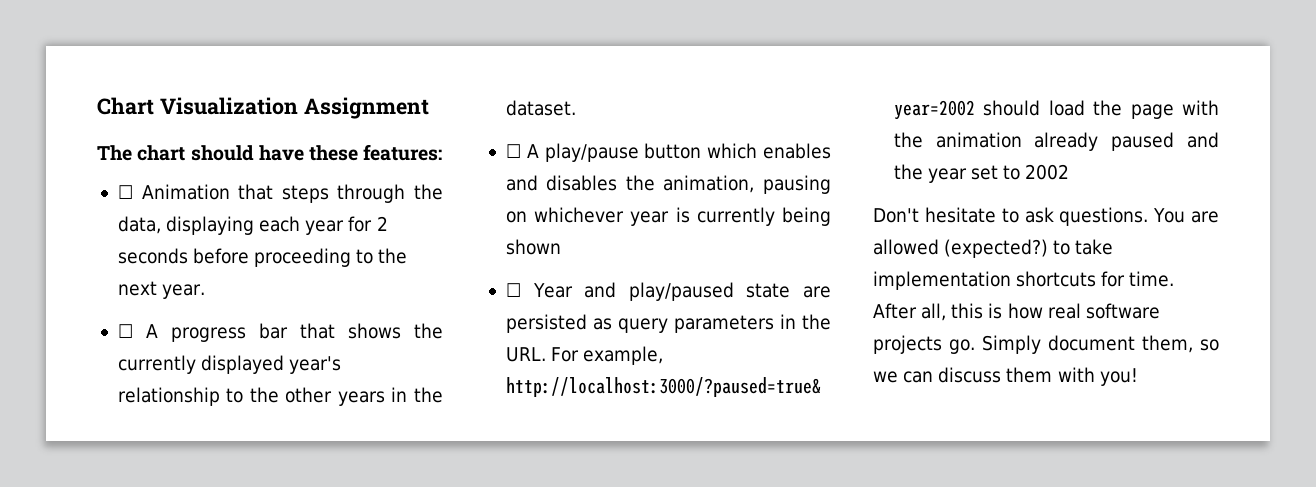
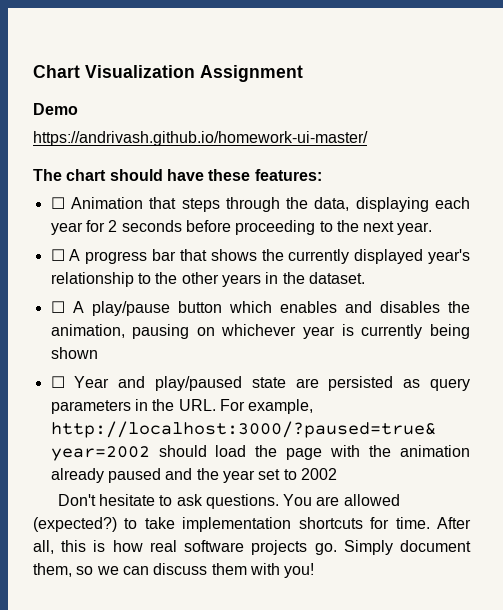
+ Demo
+ https://andrivash.github.io/homework-ui-master/

